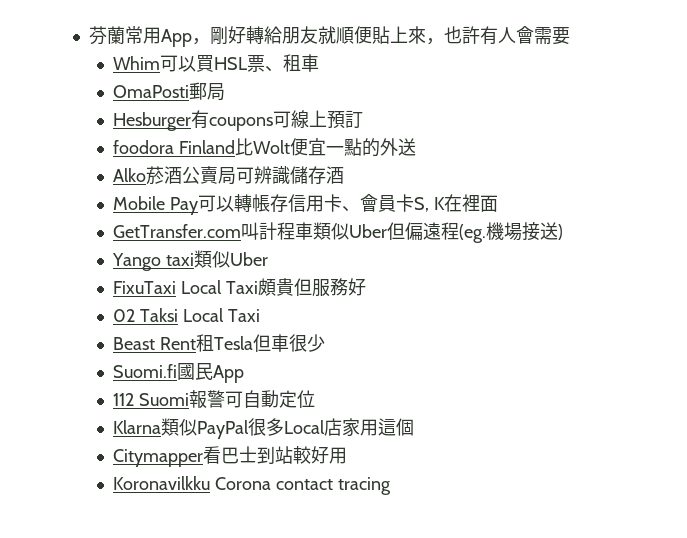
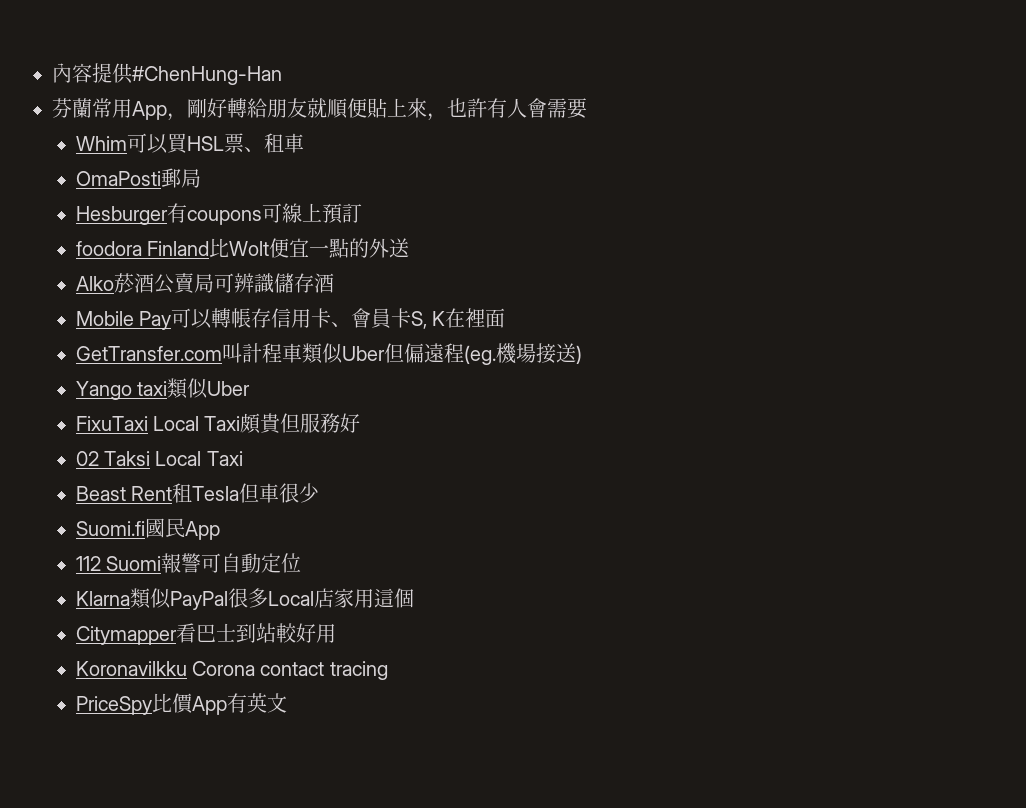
+ 內容提供#ChenHung-Han
+ PriceSpy比價App有英文

